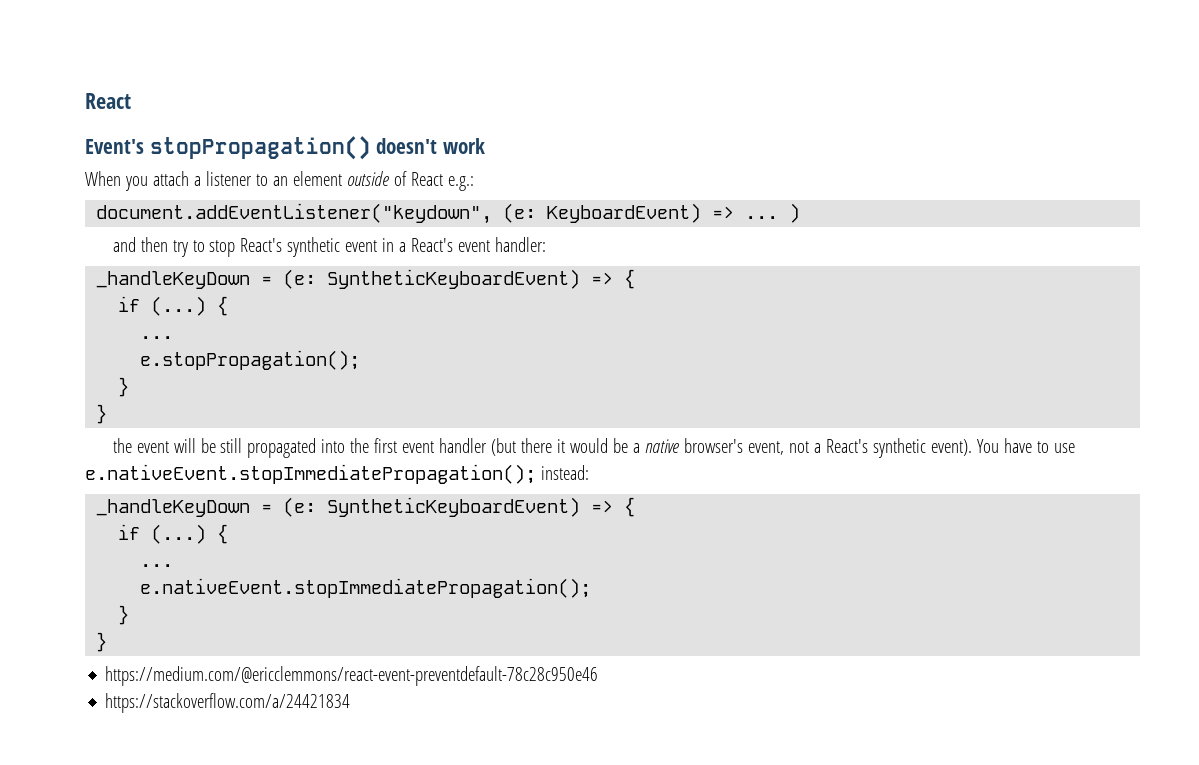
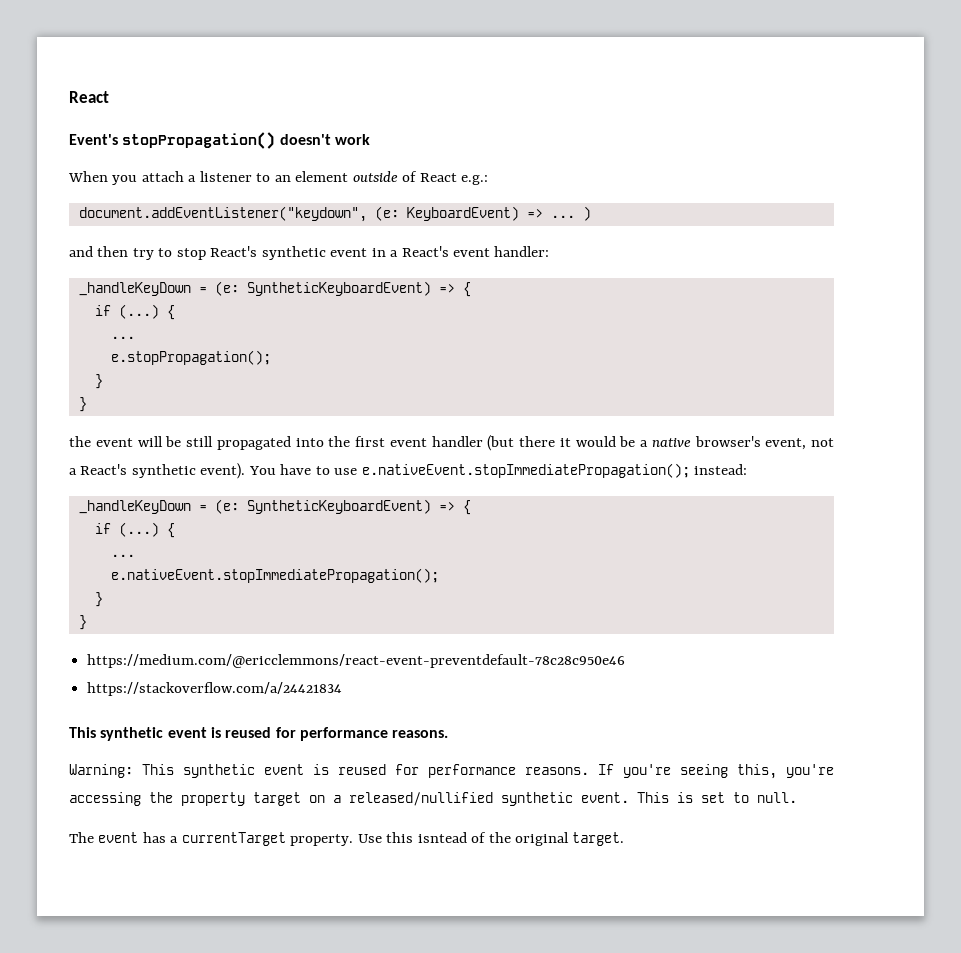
  https://stackoverflow.com/a/24421834
+ This synthetic event is reused for performance reasons.
+ Warning: This synthetic event is reused for performance reasons. If you're seeing this, you're accessing the property target on a released/nullified synthetic event. This is set to null.
+ The event has a currentTarget property. Use this isntead of the original target.

